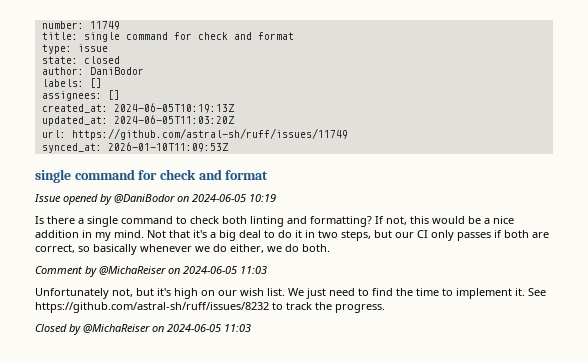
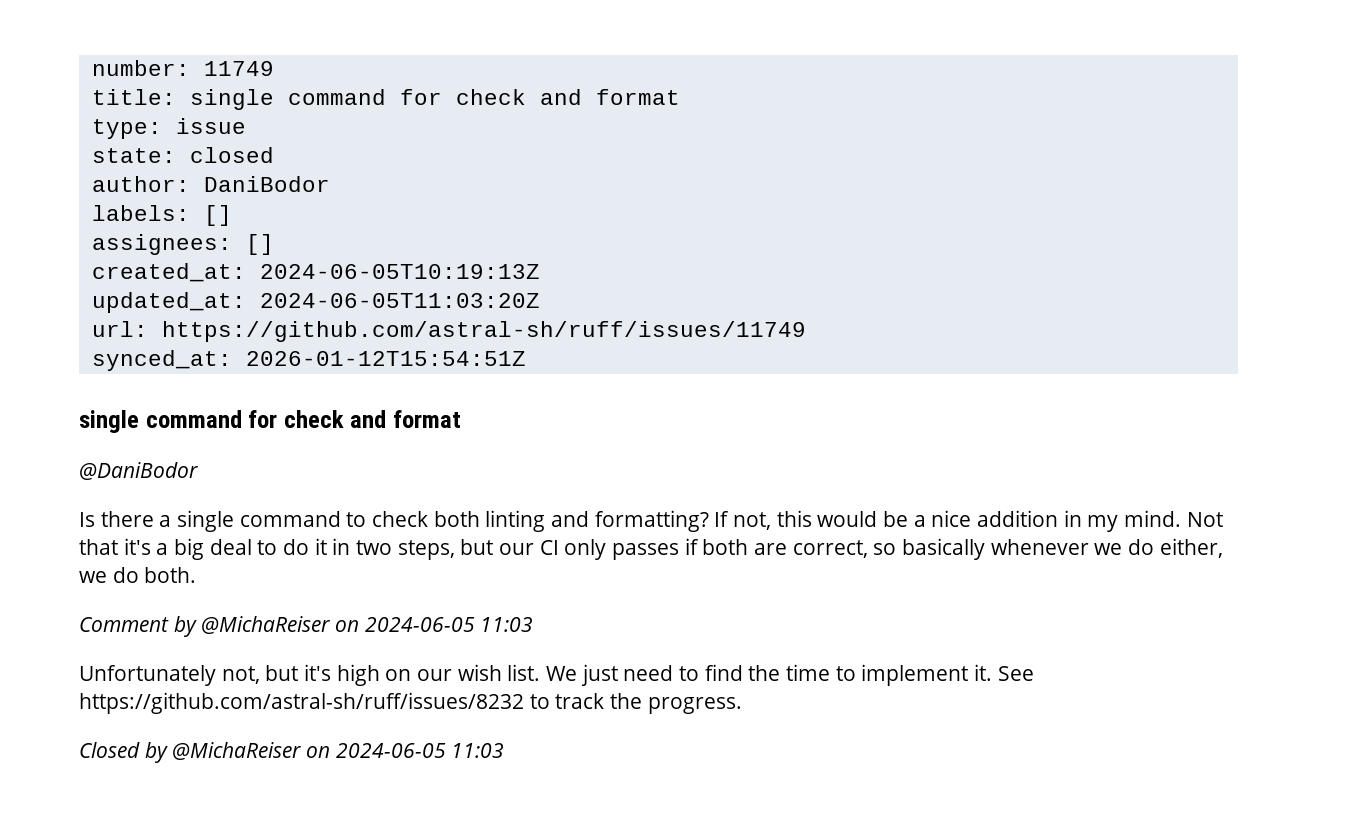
- synced_at: 2026-01-10T11:09:53Z
+ synced_at: 2026-01-12T15:54:51Z
  single command for check and format
- Issue opened by @DaniBodor on 2024-06-05 10:19
+ @DaniBodor

